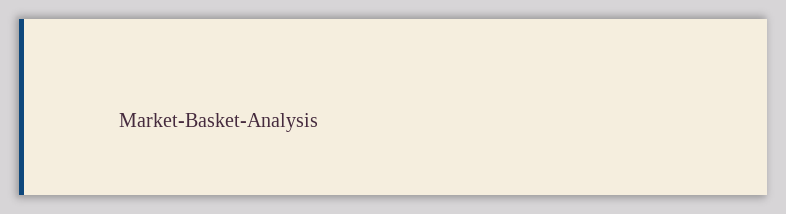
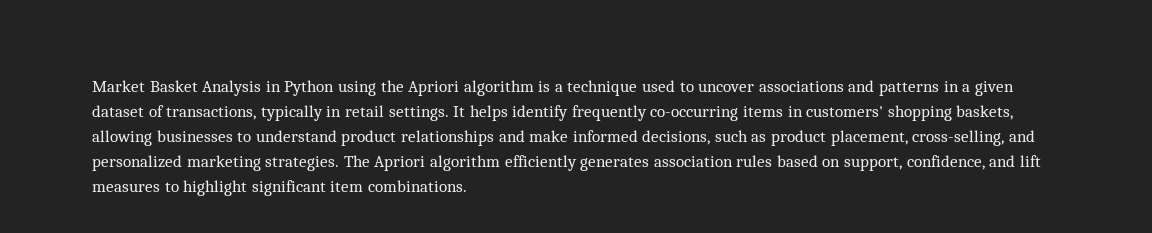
- Market-Basket-Analysis
+ Market Basket Analysis in Python using the Apriori algorithm is a technique used to uncover associations and patterns in a given dataset of transactions, typically in retail settings. It helps identify frequently co-occurring items in customers' shopping baskets, allowing businesses to understand product relationships and make informed decisions, such as product placement, cross-selling, and personalized marketing strategies. The Apriori algorithm efficiently generates association rules based on support, confidence, and lift measures to highlight significant item combinations.

